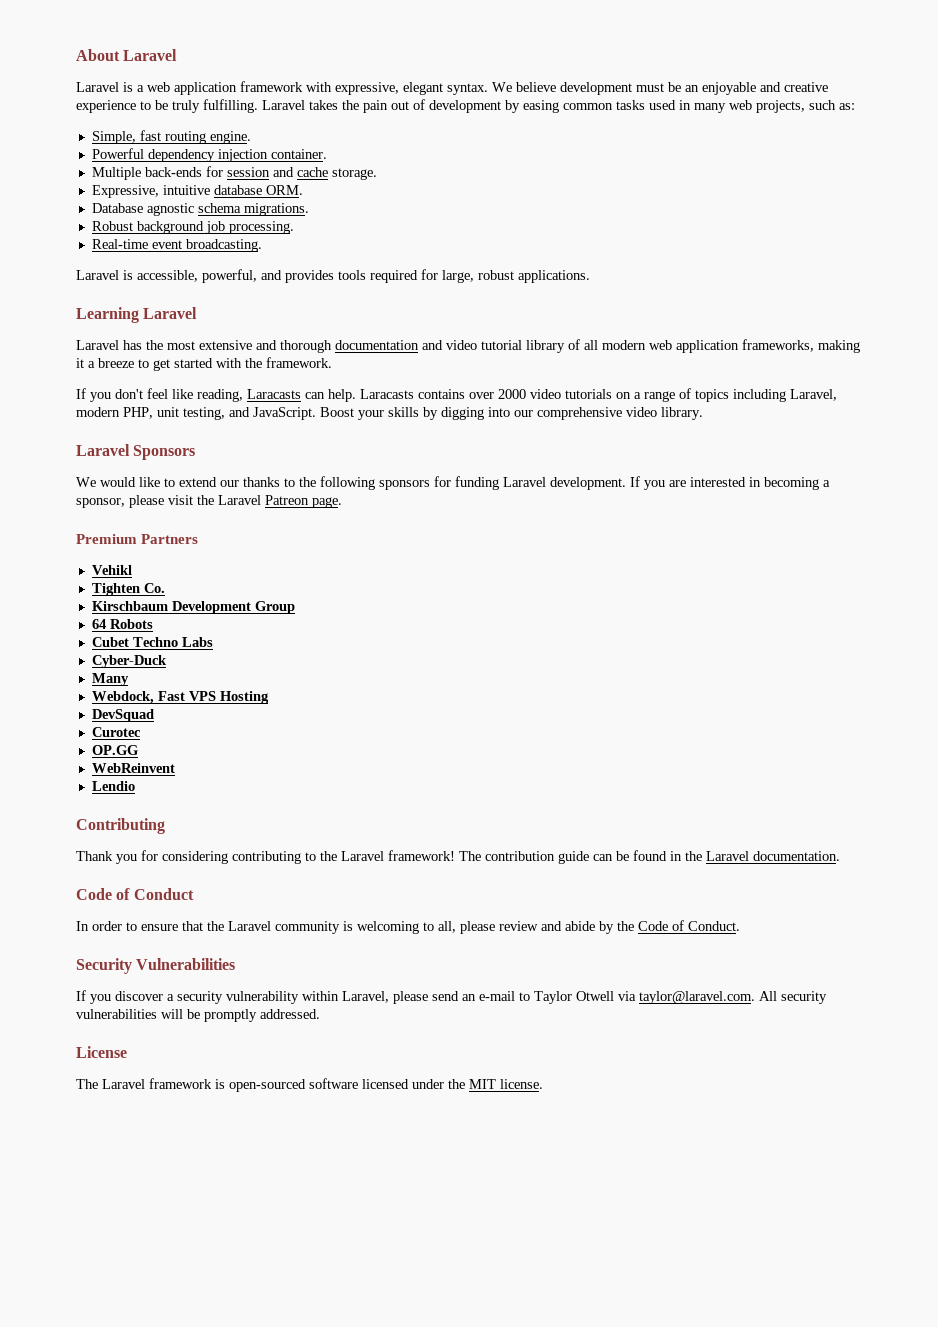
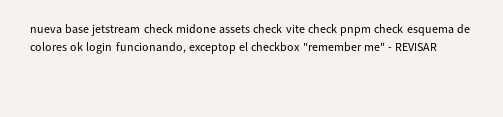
- About Laravel
- Laravel is a web application framework with expressive, elegant syntax. We believe development must be an enjoyable and creative experience to be truly fulfilling. Laravel takes the pain out of development by easing common tasks used in many web projects, such as:
- Simple, fast routing engine.
- Powerful dependency injection container.
- Multiple back-ends for session and cache storage.
- Expressive, intuitive database ORM.
- Database agnostic schema migrations.
- Robust background job processing.
- Real-time event broadcasting.
- Laravel is accessible, powerful, and provides tools required for large, robust applications.
- Learning Laravel
- Laravel has the most extensive and thorough documentation and video tutorial library of all modern web application frameworks, making it a breeze to get started with the framework.
- If you don't feel like reading, Laracasts can help. Laracasts contains over 2000 video tutorials on a range of topics including Laravel, modern PHP, unit testing, and JavaScript. Boost your skills by digging into our comprehensive video library.
- Laravel Sponsors
- We would like to extend our thanks to the following sponsors for funding Laravel development. If you are interested in becoming a sponsor, please visit the Laravel Patreon page.
- Premium Partners
- Vehikl
- Tighten Co.
- Kirschbaum Development Group
- 64 Robots
- Cubet Techno Labs
- Cyber-Duck
- Many
- Webdock, Fast VPS Hosting
- DevSquad
- Curotec
- OP.GG
- WebReinvent
- Lendio
- Contributing
- Thank you for considering contributing to the Laravel framework! The contribution guide can be found in the Laravel documentation.
- Code of Conduct
- In order to ensure that the Laravel community is welcoming to all, please review and abide by the Code of Conduct.
- Security Vulnerabilities
- If you discover a security vulnerability within Laravel, please send an e-mail to Taylor Otwell via taylor@laravel.com. All security vulnerabilities will be promptly addressed.
- License
- The Laravel framework is open-sourced software licensed under the MIT license.
+ nueva base jetstream check midone assets check vite check pnpm check esquema de colores ok login funcionando, exceptop el checkbox "remember me" - REVISAR

